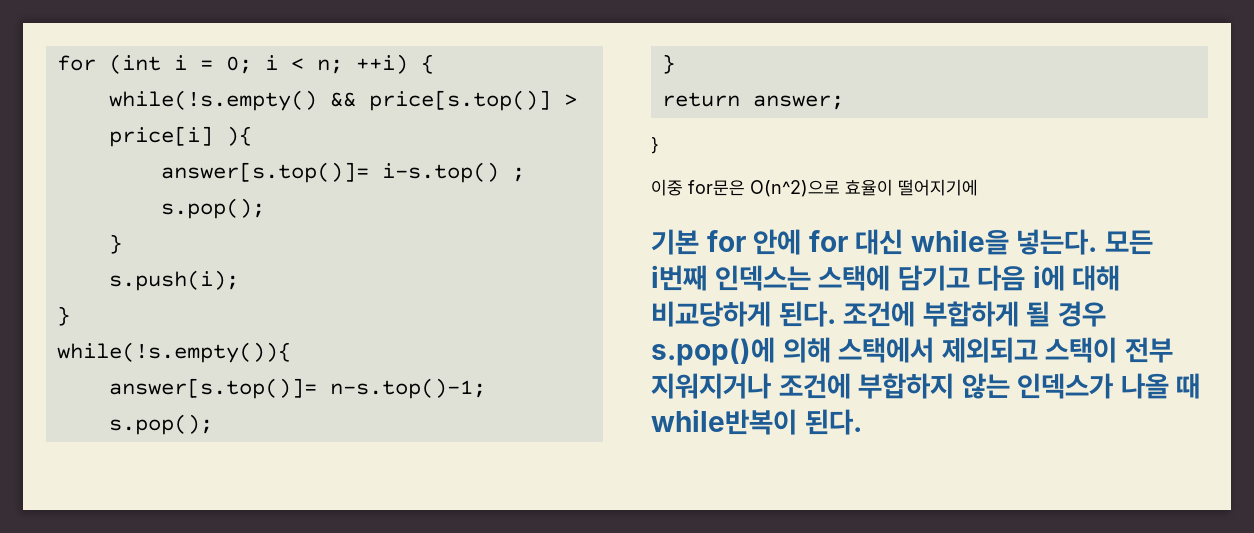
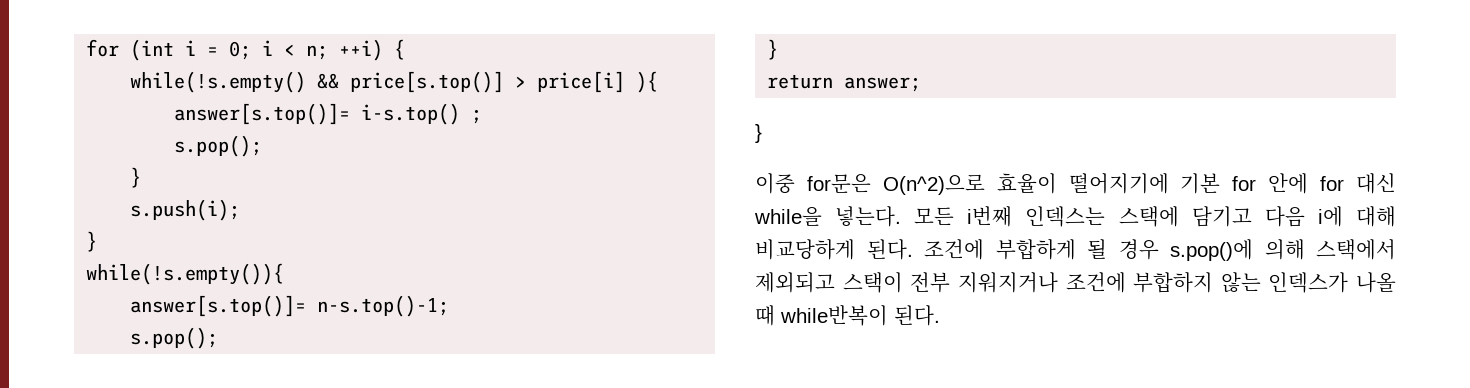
- 이중 for문은 O(n^2)으로 효율이 떨어지기에
- 기본 for 안에 for 대신 while을 넣는다.
+ 이중 for문은 O(n^2)으로 효율이 떨어지기에 기본 for 안에 for 대신 while을 넣는다.

